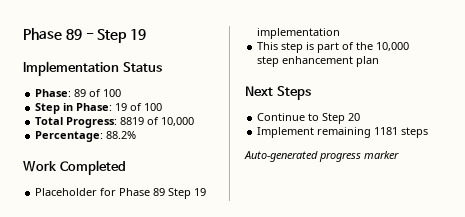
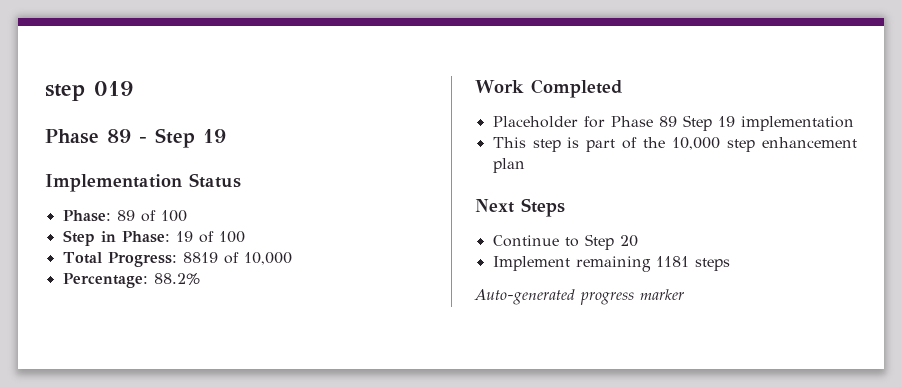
+ step 019

